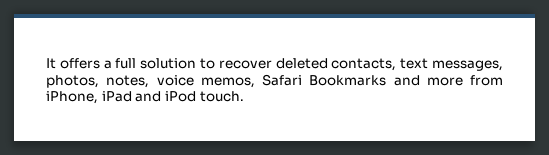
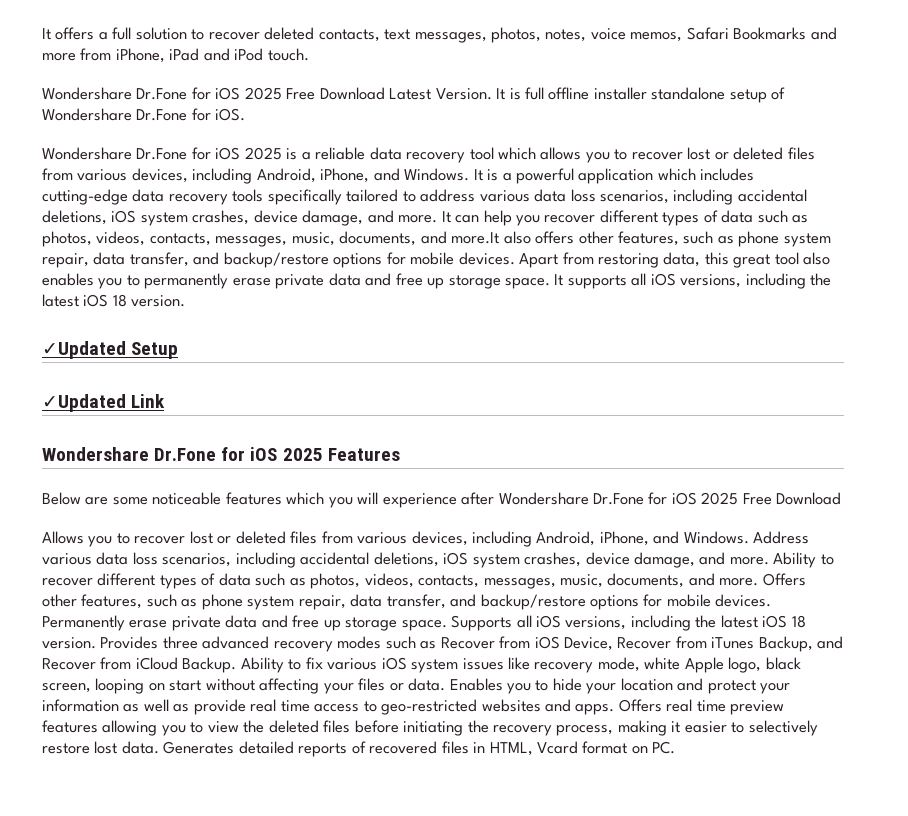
+ Wondershare Dr.Fone for iOS 2025 Free Download Latest Version. It is full offline installer standalone setup of Wondershare Dr.Fone for iOS.
+ Wondershare Dr.Fone for iOS 2025 is a reliable data recovery tool which allows you to recover lost or deleted files from various devices, including Android, iPhone, and Windows. It is a powerful application which includes cutting-edge data recovery tools specifically tailored to address various data loss scenarios, including accidental deletions, iOS system crashes, device damage, and more. It can help you recover different types of data such as photos, videos, contacts, messages, music, documents, and more.It also offers other features, such as phone system repair, data transfer, and backup/restore options for mobile devices. Apart from restoring data, this great tool also enables you to permanently erase private data and free up storage space. It supports all iOS versions, including the latest iOS 18 version.
+ ✓Updated Setup
+ ✓Updated Link
+ Wondershare Dr.Fone for iOS 2025 Features
+ Below are some noticeable features which you will experience after Wondershare Dr.Fone for iOS 2025 Free Download
+ Allows you to recover lost or deleted files from various devices, including Android, iPhone, and Windows. Address various data loss scenarios, including accidental deletions, iOS system crashes, device damage, and more. Ability to recover different types of data such as photos, videos, contacts, messages, music, documents, and more. Offers other features, such as phone system repair, data transfer, and backup/restore options for mobile devices. Permanently erase private data and free up storage space. Supports all iOS versions, including the latest iOS 18 version. Provides three advanced recovery modes such as Recover from iOS Device, Recover from iTunes Backup, and Recover from iCloud Backup. Ability to fix various iOS system issues like recovery mode, white Apple logo, black screen, looping on start without affecting your files or data. Enables you to hide your location and protect your information as well as provide real time access to geo-restricted websites and apps. Offers real time preview features allowing you to view the deleted files before initiating the recovery process, making it easier to selectively restore lost data. Generates detailed reports of recovered files in HTML, Vcard format on PC.

